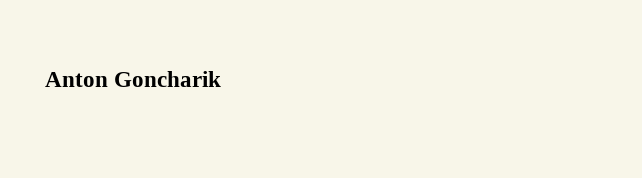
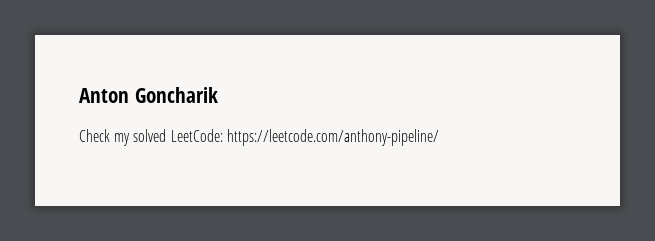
+ Check my solved LeetCode: https://leetcode.com/anthony-pipeline/

